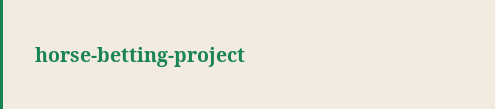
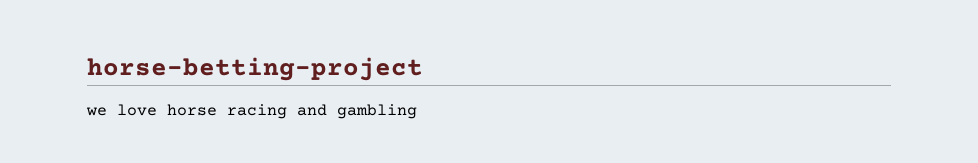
+ we love horse racing and gambling

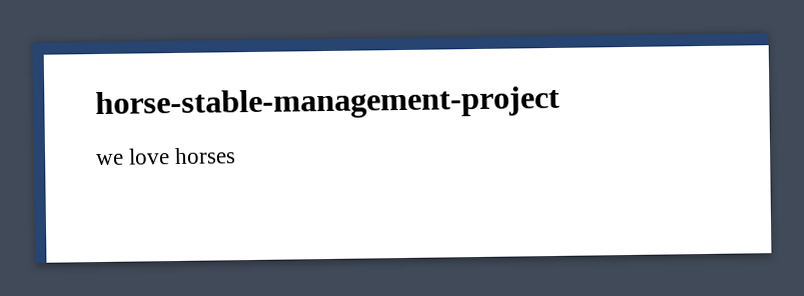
- horse-betting-project
+ horse-stable-management-project
- we love horse racing and gambling
+ we love horses

